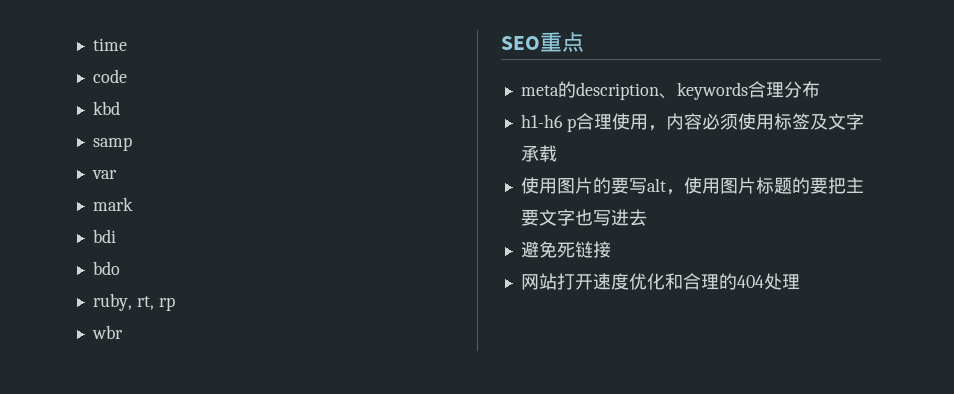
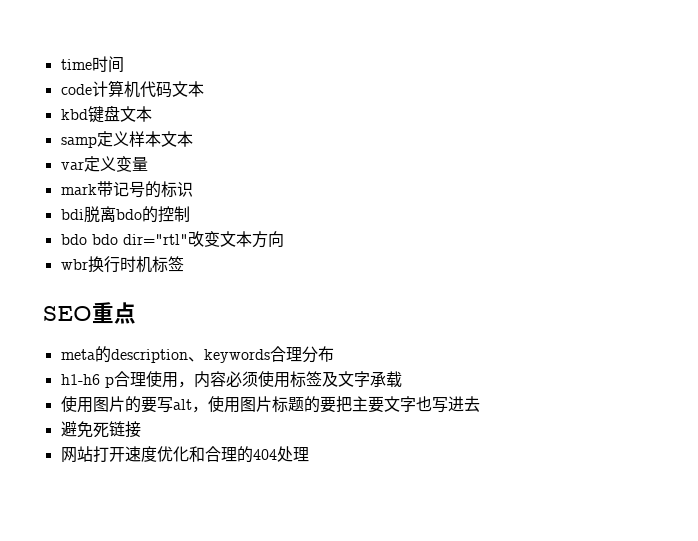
- time
+ time时间
- code
+ code计算机代码文本
- kbd
+ kbd键盘文本
- samp
+ samp定义样本文本
- var
+ var定义变量
- mark
- bdi
- bdo
- ruby, rt, rp
- wbr
+ mark带记号的标识
+ bdi脱离bdo的控制
+ bdo bdo dir="rtl"改变文本方向
+ wbr换行时机标签

